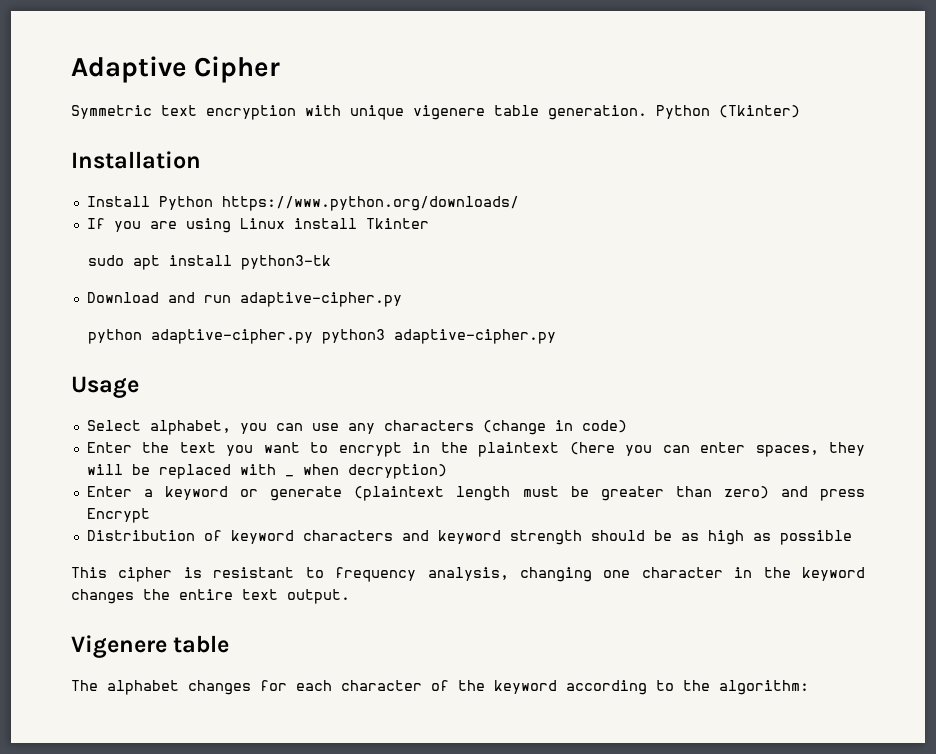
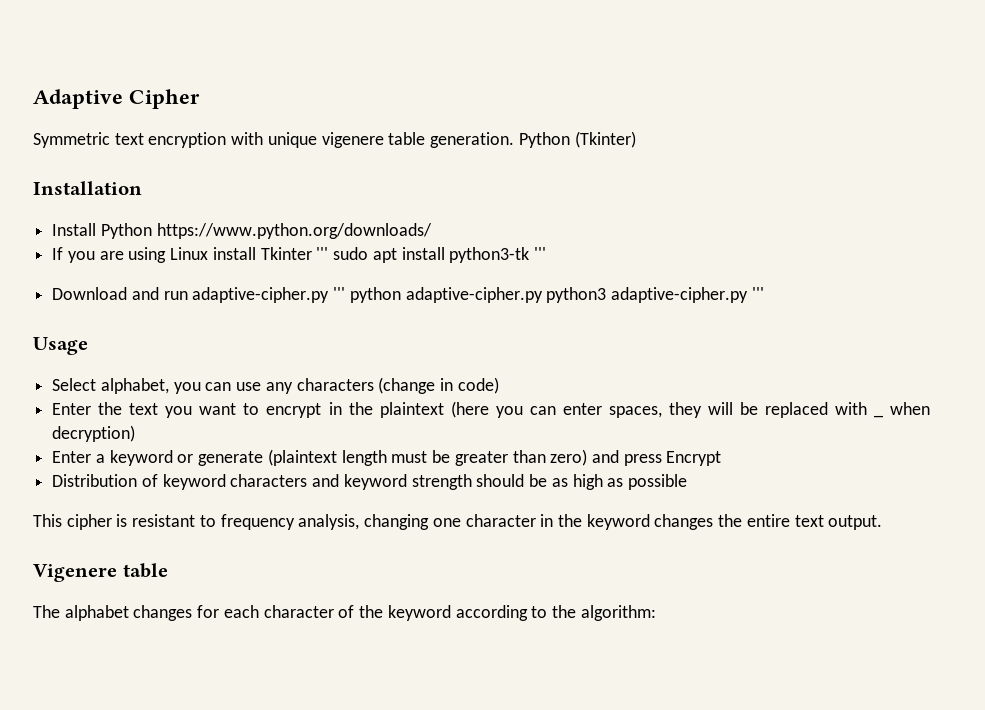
- If you are using Linux install Tkinter
- sudo apt install python3-tk
+ If you are using Linux install Tkinter ''' sudo apt install python3-tk '''
- Download and run adaptive-cipher.py
- python adaptive-cipher.py python3 adaptive-cipher.py
+ Download and run adaptive-cipher.py ''' python adaptive-cipher.py python3 adaptive-cipher.py '''

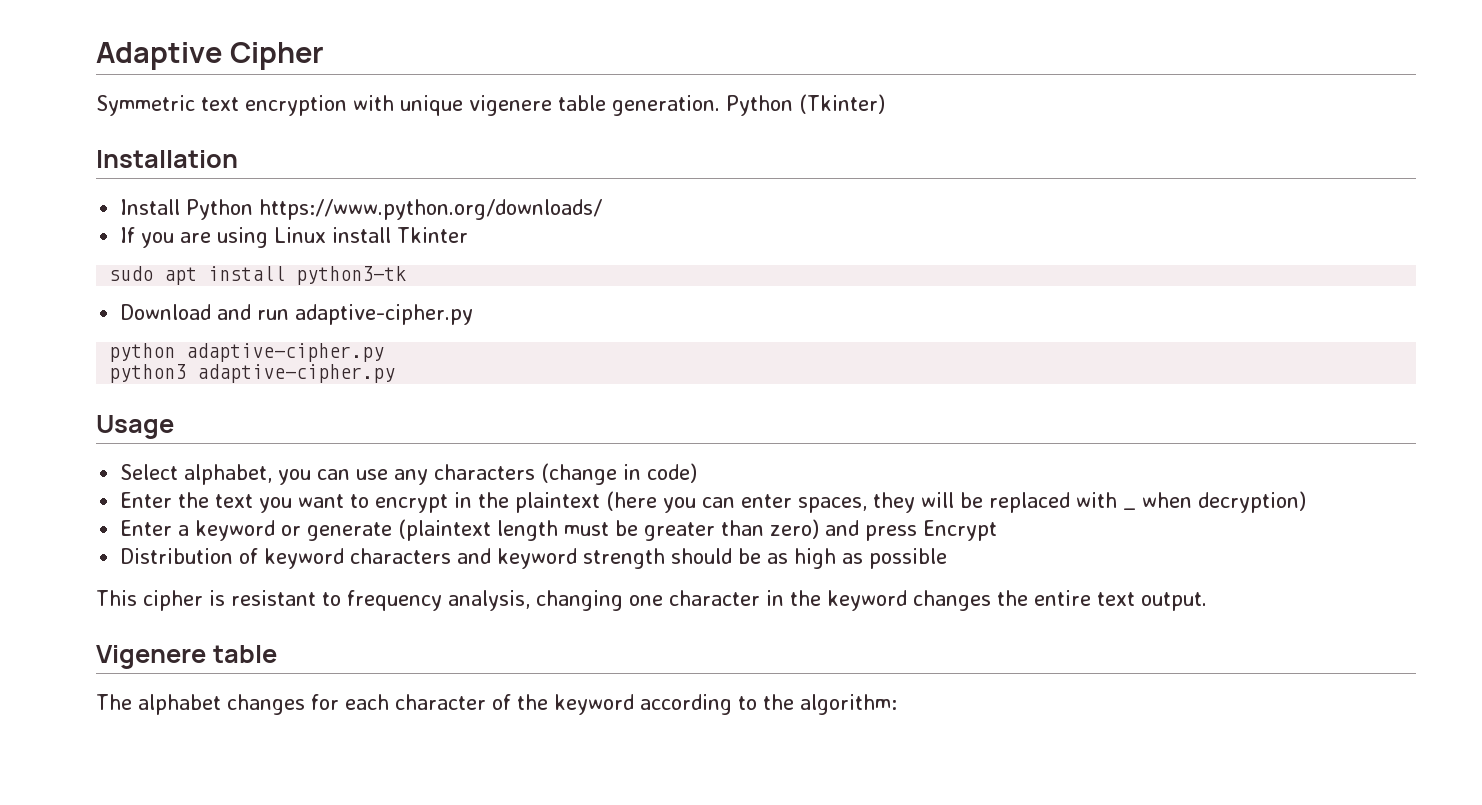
- If you are using Linux install Tkinter ''' sudo apt install python3-tk '''
+ If you are using Linux install Tkinter
+ sudo apt install python3-tk
- Download and run adaptive-cipher.py ''' python adaptive-cipher.py python3 adaptive-cipher.py '''
+ Download and run adaptive-cipher.py
+ python adaptive-cipher.py
+ python3 adaptive-cipher.py

